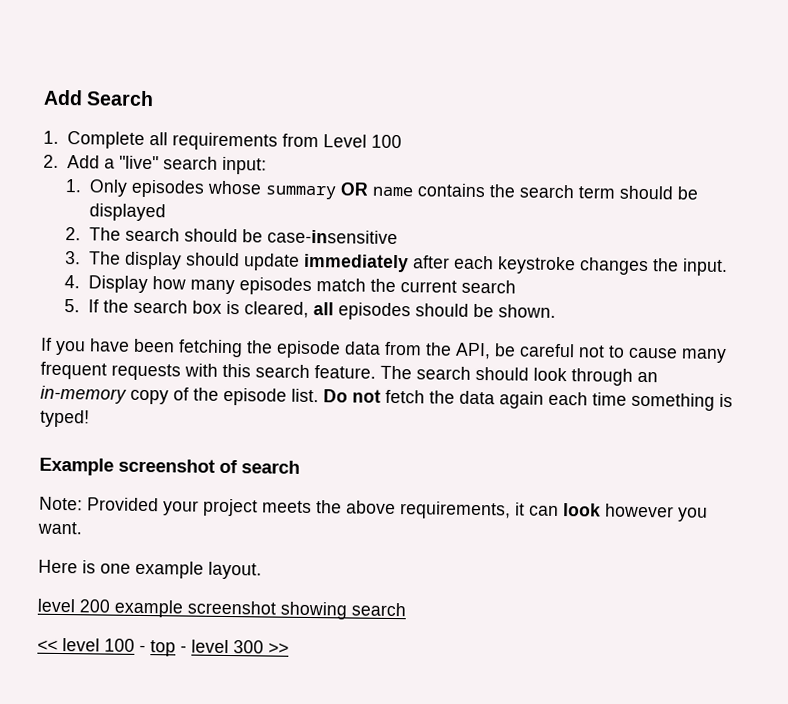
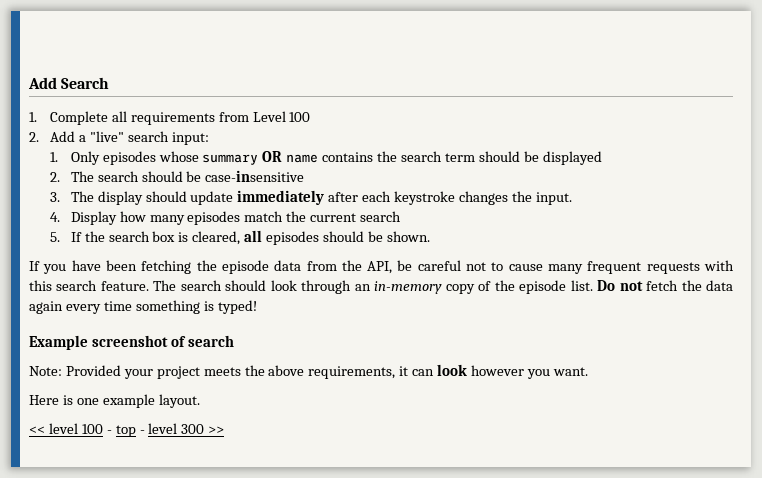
- Do not fetch the data again each time something is typed!
+ Do not fetch the data again every time something is typed!
- level 200 example screenshot showing search

